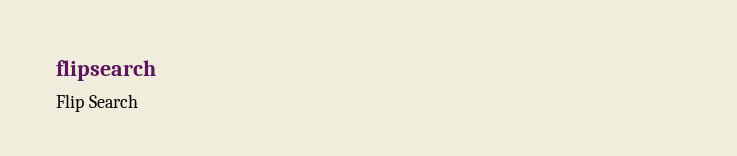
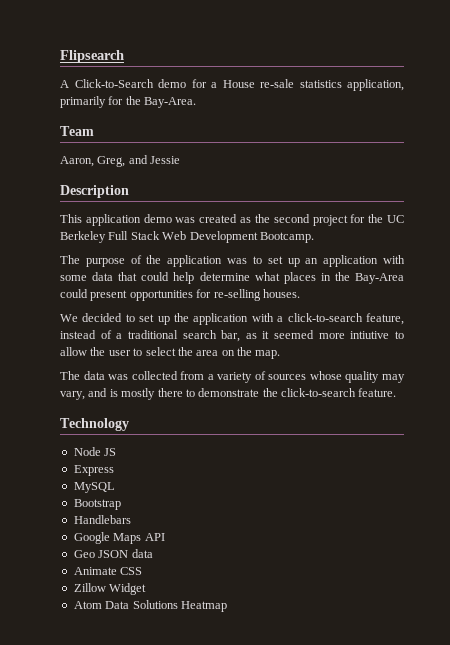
- flipsearch
- Flip Search
+ Flipsearch
+ A Click-to-Search demo for a House re-sale statistics application, primarily for the Bay-Area.
+ Team
+ Aaron, Greg, and Jessie
+ Description
+ This application demo was created as the second project for the UC Berkeley Full Stack Web Development Bootcamp.
+ The purpose of the application was to set up an application with some data that could help determine what places in the Bay-Area could present opportunities for re-selling houses.
+ We decided to set up the application with a click-to-search feature, instead of a traditional search bar, as it seemed more intiutive to allow the user to select the area on the map.
+ The data was collected from a variety of sources whose quality may vary, and is mostly there to demonstrate the click-to-search feature.
+ Technology
+ Node JS
+ Express
+ MySQL
+ Bootstrap
+ Handlebars
+ Google Maps API
+ Geo JSON data
+ Animate CSS
+ Zillow Widget
+ Atom Data Solutions Heatmap

